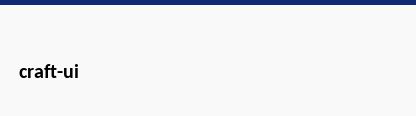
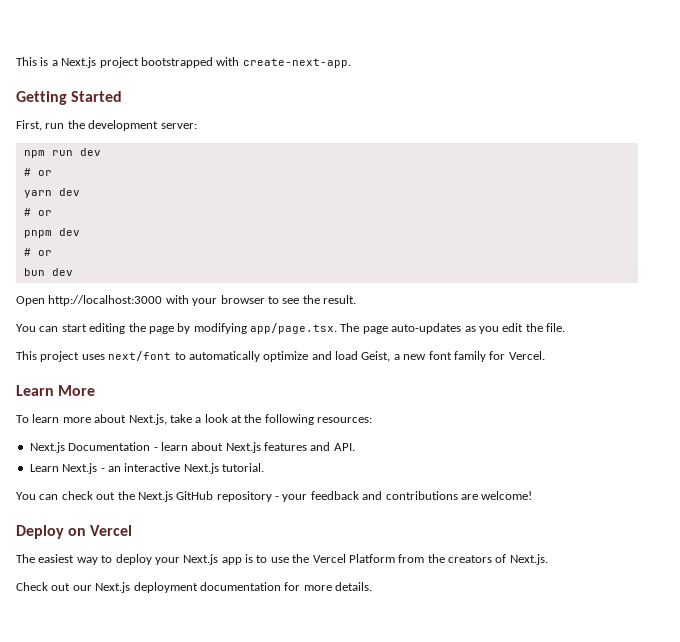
- craft-ui
+ This is a Next.js project bootstrapped with create-next-app.
+ Getting Started
+ First, run the development server:
+ npm run dev
+ # or
+ yarn dev
+ # or
+ pnpm dev
+ # or
+ bun dev
+ Open http://localhost:3000 with your browser to see the result.
+ You can start editing the page by modifying app/page.tsx. The page auto-updates as you edit the file.
+ This project uses next/font to automatically optimize and load Geist, a new font family for Vercel.
+ Learn More
+ To learn more about Next.js, take a look at the following resources:
+ Next.js Documentation - learn about Next.js features and API.
+ Learn Next.js - an interactive Next.js tutorial.
+ You can check out the Next.js GitHub repository - your feedback and contributions are welcome!
+ Deploy on Vercel
+ The easiest way to deploy your Next.js app is to use the Vercel Platform from the creators of Next.js.
+ Check out our Next.js deployment documentation for more details.

